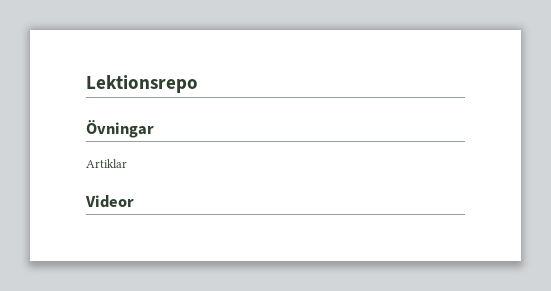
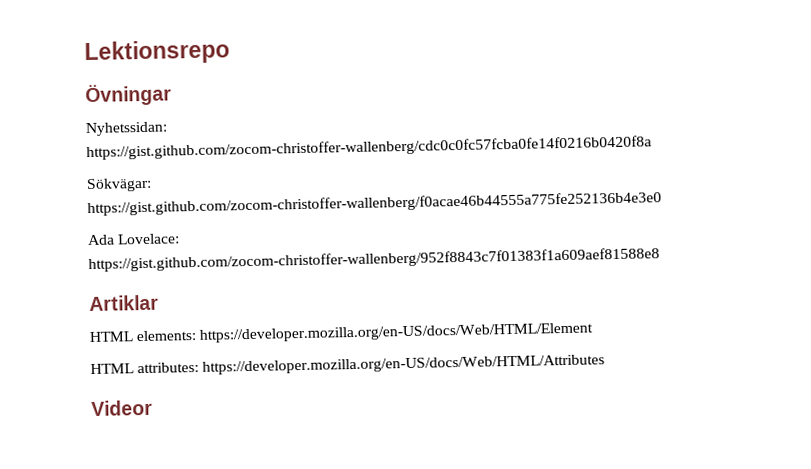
+ Nyhetssidan: https://gist.github.com/zocom-christoffer-wallenberg/cdc0c0fc57fcba0fe14f0216b0420f8a
+ Sökvägar: https://gist.github.com/zocom-christoffer-wallenberg/f0acae46b44555a775fe252136b4e3e0
+ Ada Lovelace: https://gist.github.com/zocom-christoffer-wallenberg/952f8843c7f01383f1a609aef81588e8
  Artiklar
+ HTML elements: https://developer.mozilla.org/en-US/docs/Web/HTML/Element
+ HTML attributes: https://developer.mozilla.org/en-US/docs/Web/HTML/Attributes

